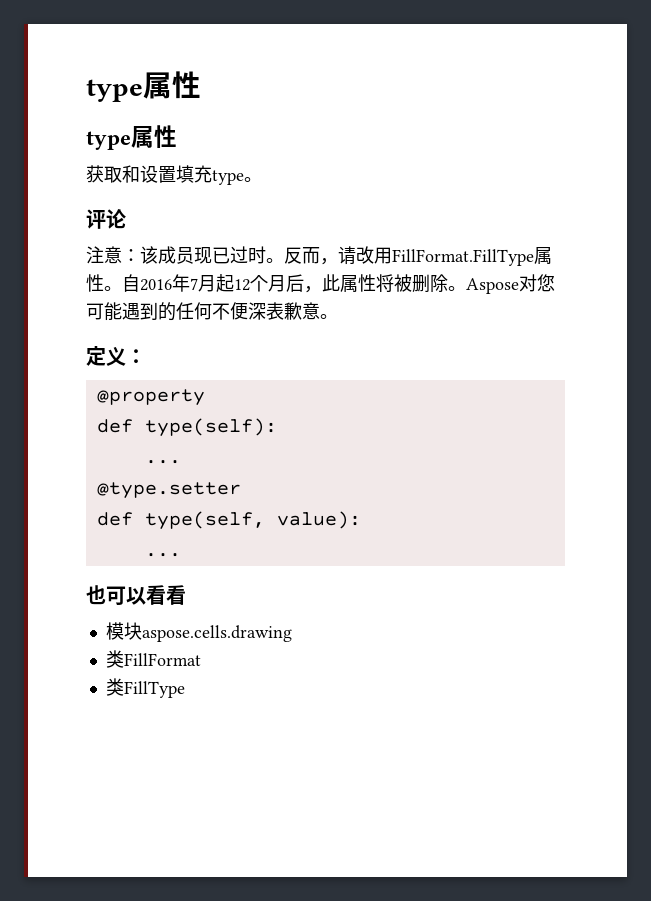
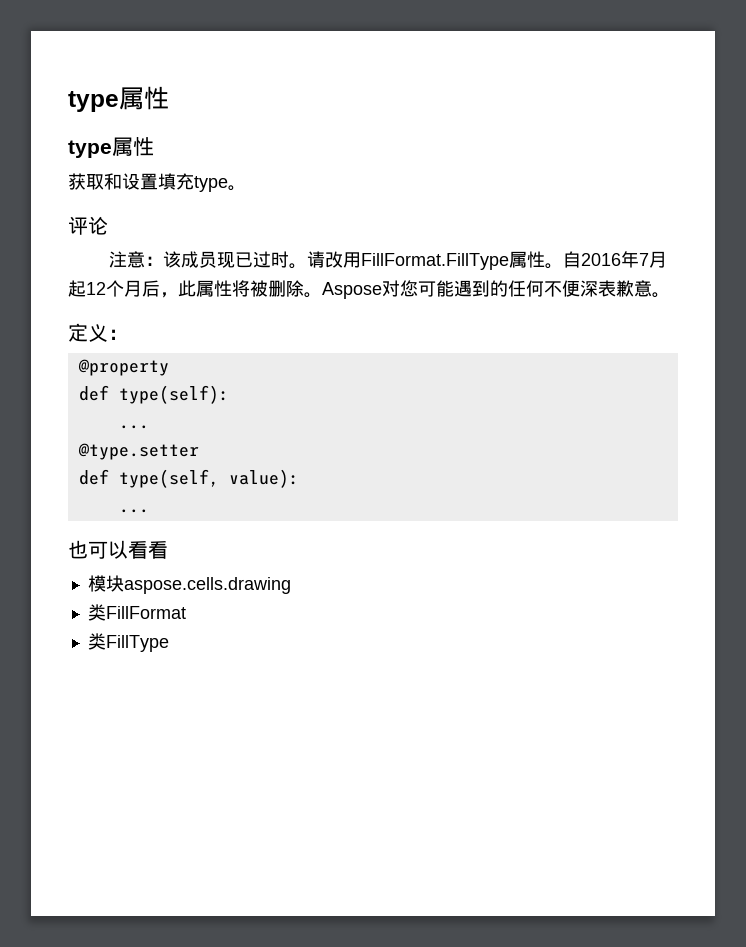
- 反而，请改用FillFormat.FillType属性。
+ 请改用FillFormat.FillType属性。

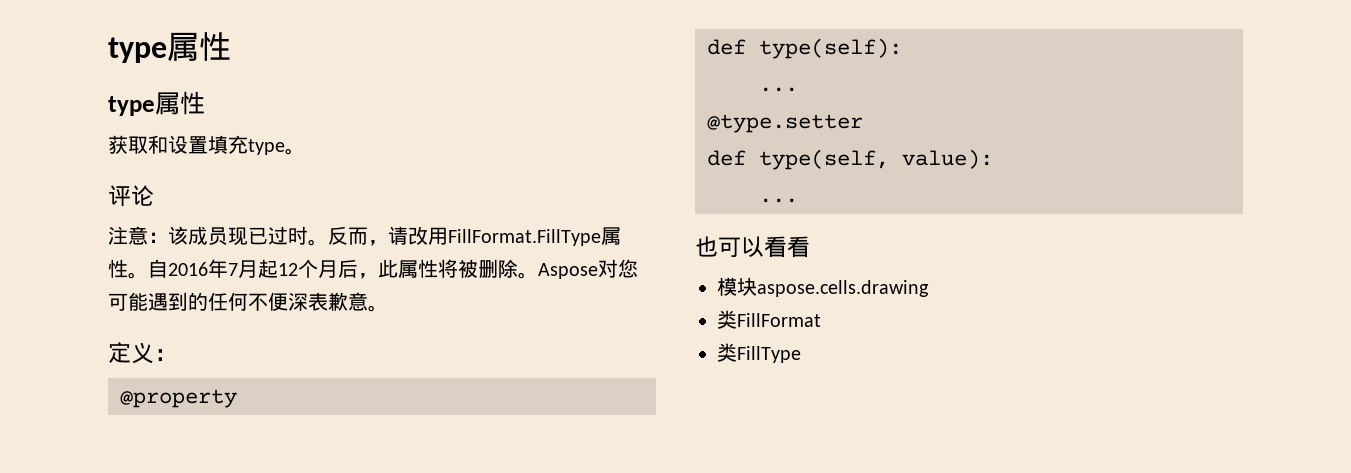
- 请改用FillFormat.FillType属性。
+ 反而，请改用FillFormat.FillType属性。

